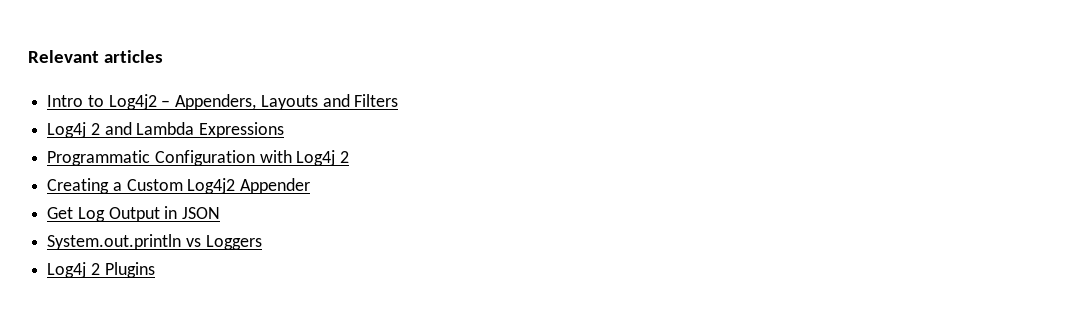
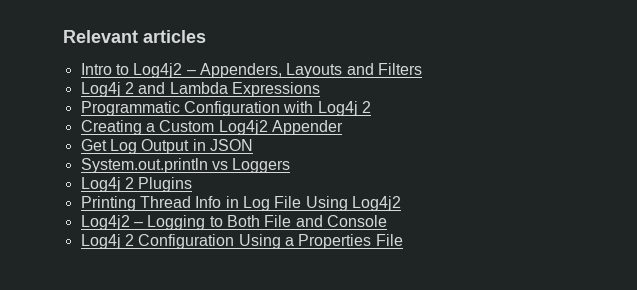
+ Printing Thread Info in Log File Using Log4j2
+ Log4j2 – Logging to Both File and Console
+ Log4j 2 Configuration Using a Properties File

